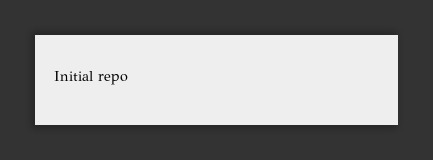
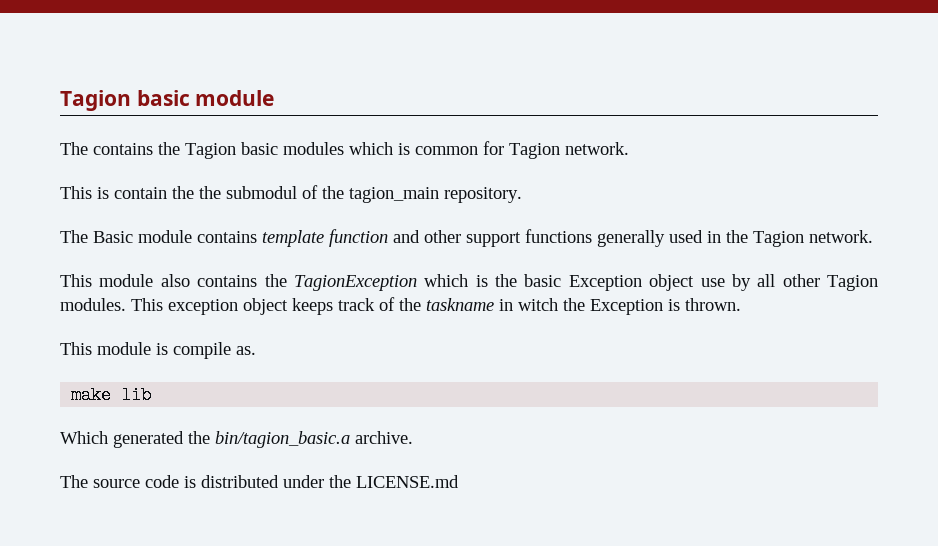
- Initial repo
+ Tagion basic module
+ The contains the Tagion basic modules which is common for Tagion network.
+ This is contain the the submodul of the tagion_main repository.
+ The Basic module contains template function and other support functions generally used in the Tagion network.
+ This module also contains the TagionException which is the basic Exception object use by all other Tagion modules. This exception object keeps track of the taskname in witch the Exception is thrown.
+ This module is compile as.
+ make lib
+ Which generated the bin/tagion_basic.a archive.
+ The source code is distributed under the LICENSE.md

